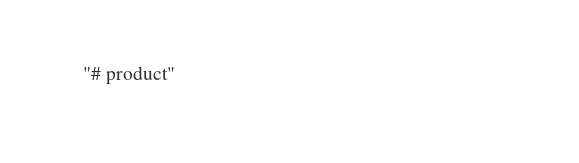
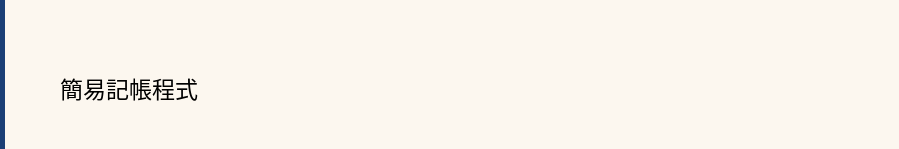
- "# product"
+ 簡易記帳程式

